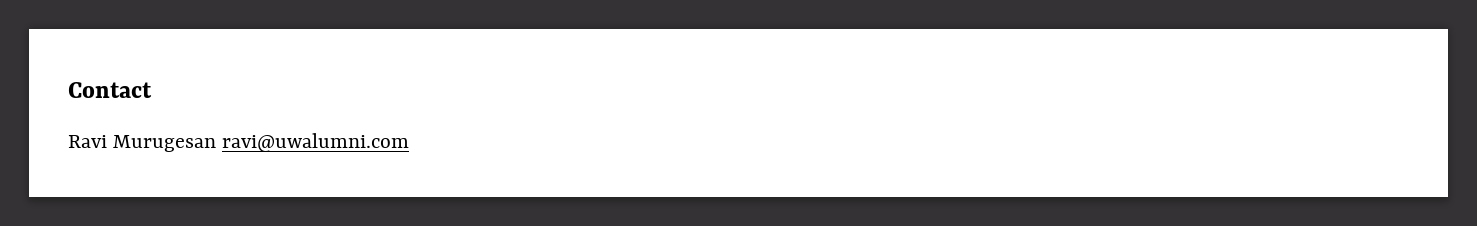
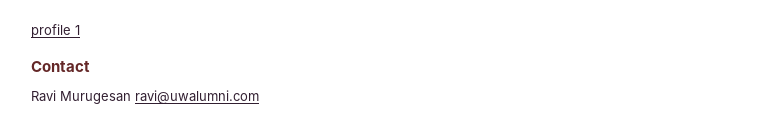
+ profile 1

